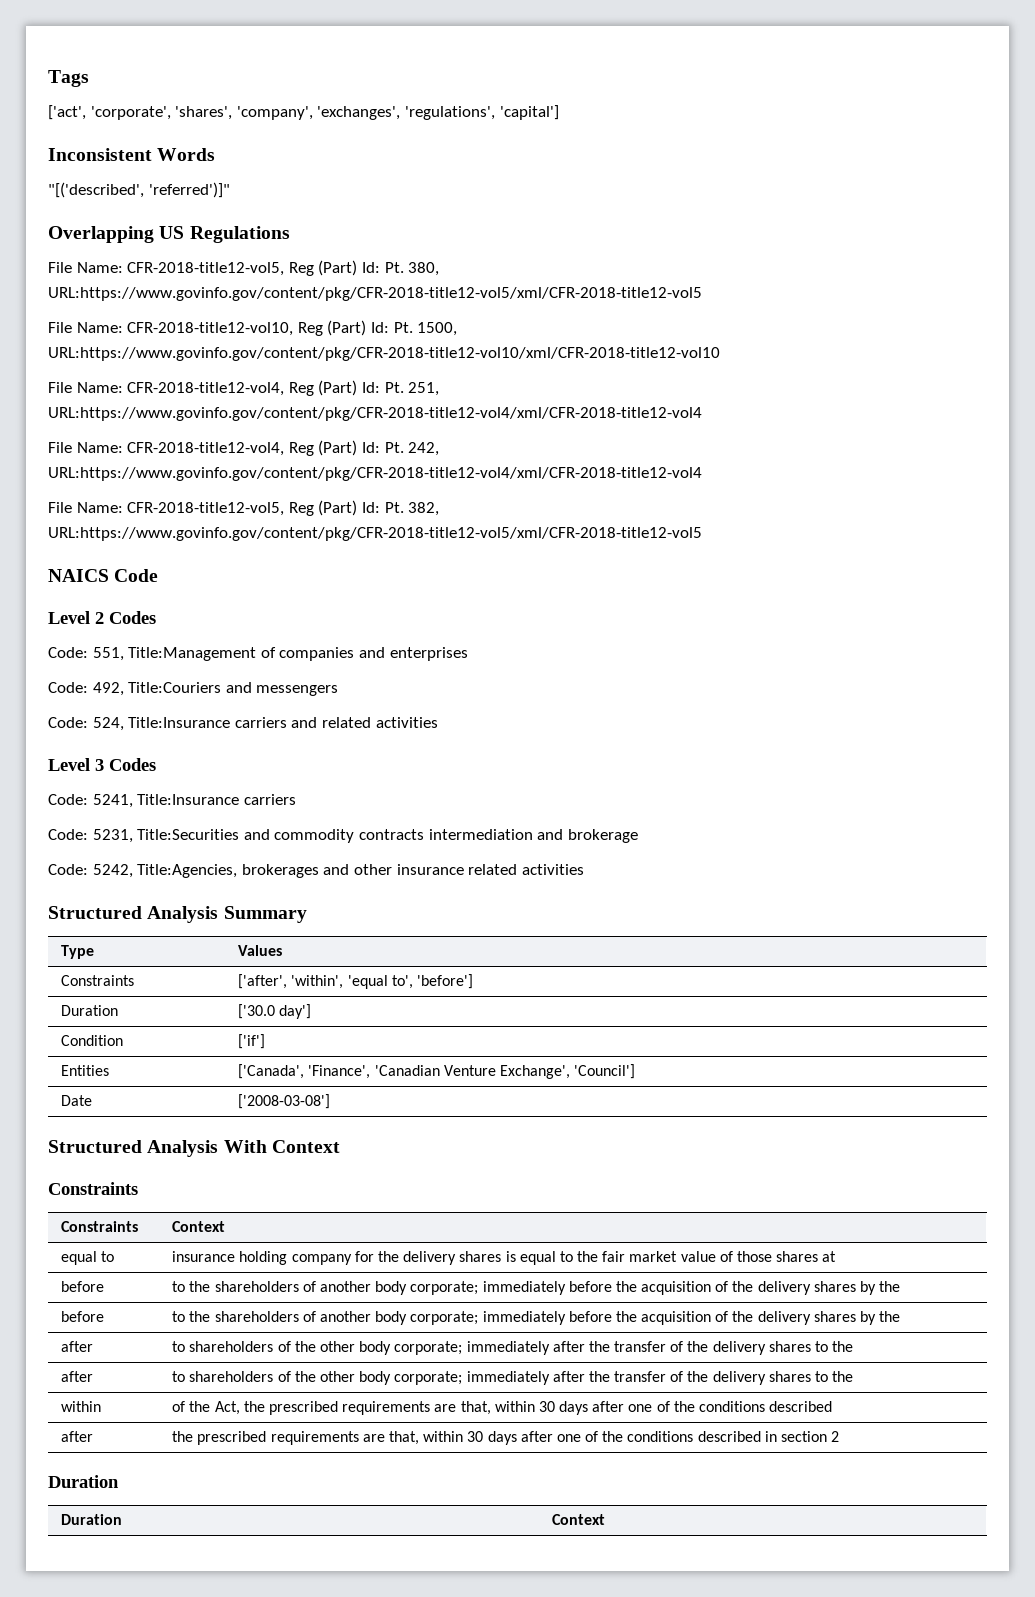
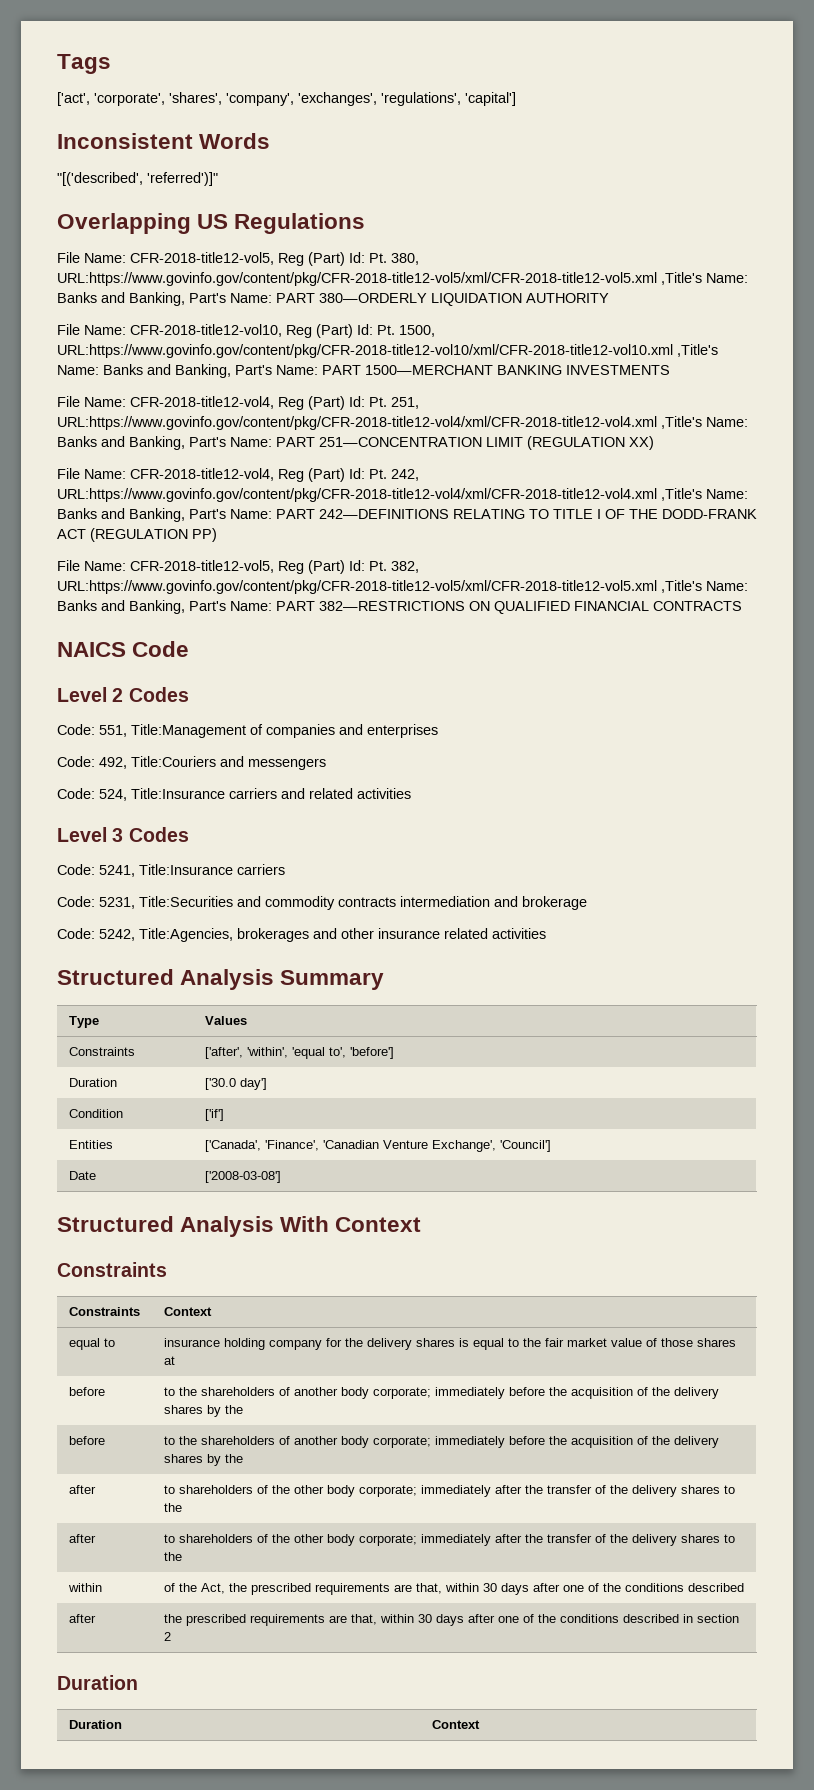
- File Name: CFR-2018-title12-vol5, Reg (Part) Id: Pt. 380, URL:https://www.govinfo.gov/content/pkg/CFR-2018-title12-vol5/xml/CFR-2018-title12-vol5
+ File Name: CFR-2018-title12-vol5, Reg (Part) Id: Pt. 380, URL:https://www.govinfo.gov/content/pkg/CFR-2018-title12-vol5/xml/CFR-2018-title12-vol5.xml ,Title's Name: Banks and Banking, Part's Name: PART 380—ORDERLY LIQUIDATION AUTHORITY
- File Name: CFR-2018-title12-vol10, Reg (Part) Id: Pt. 1500, URL:https://www.govinfo.gov/content/pkg/CFR-2018-title12-vol10/xml/CFR-2018-title12-vol10
+ File Name: CFR-2018-title12-vol10, Reg (Part) Id: Pt. 1500, URL:https://www.govinfo.gov/content/pkg/CFR-2018-title12-vol10/xml/CFR-2018-title12-vol10.xml ,Title's Name: Banks and Banking, Part's Name: PART 1500—MERCHANT BANKING INVESTMENTS
- File Name: CFR-2018-title12-vol4, Reg (Part) Id: Pt. 251, URL:https://www.govinfo.gov/content/pkg/CFR-2018-title12-vol4/xml/CFR-2018-title12-vol4
+ File Name: CFR-2018-title12-vol4, Reg (Part) Id: Pt. 251, URL:https://www.govinfo.gov/content/pkg/CFR-2018-title12-vol4/xml/CFR-2018-title12-vol4.xml ,Title's Name: Banks and Banking, Part's Name: PART 251—CONCENTRATION LIMIT (REGULATION XX)
- File Name: CFR-2018-title12-vol4, Reg (Part) Id: Pt. 242, URL:https://www.govinfo.gov/content/pkg/CFR-2018-title12-vol4/xml/CFR-2018-title12-vol4
+ File Name: CFR-2018-title12-vol4, Reg (Part) Id: Pt. 242, URL:https://www.govinfo.gov/content/pkg/CFR-2018-title12-vol4/xml/CFR-2018-title12-vol4.xml ,Title's Name: Banks and Banking, Part's Name: PART 242—DEFINITIONS RELATING TO TITLE I OF THE DODD-FRANK ACT (REGULATION PP)
- File Name: CFR-2018-title12-vol5, Reg (Part) Id: Pt. 382, URL:https://www.govinfo.gov/content/pkg/CFR-2018-title12-vol5/xml/CFR-2018-title12-vol5
+ File Name: CFR-2018-title12-vol5, Reg (Part) Id: Pt. 382, URL:https://www.govinfo.gov/content/pkg/CFR-2018-title12-vol5/xml/CFR-2018-title12-vol5.xml ,Title's Name: Banks and Banking, Part's Name: PART 382—RESTRICTIONS ON QUALIFIED FINANCIAL CONTRACTS

